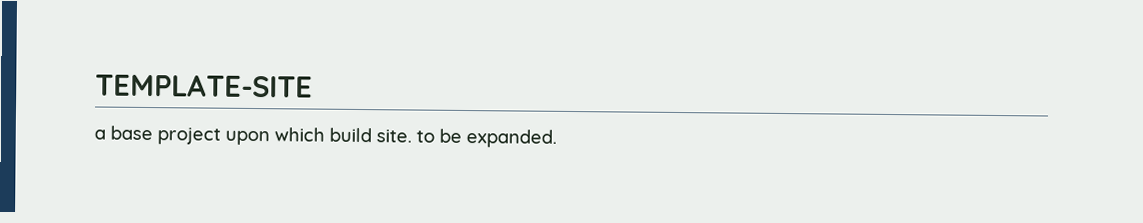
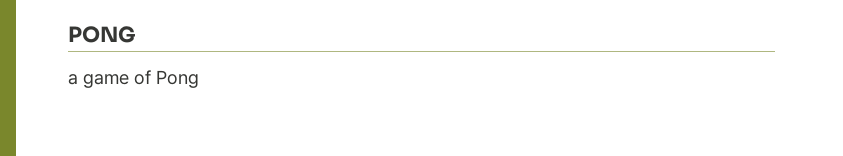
- TEMPLATE-SITE
+ PONG
- a base project upon which build site. to be expanded.
+ a game of Pong

